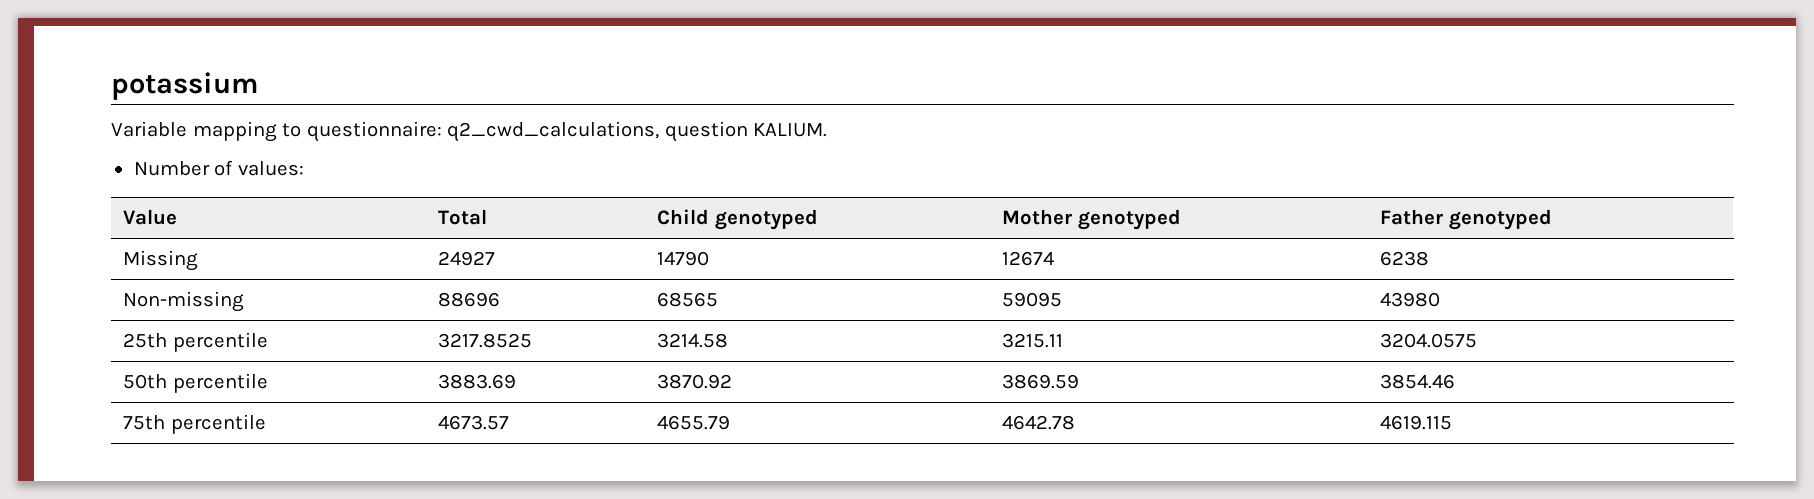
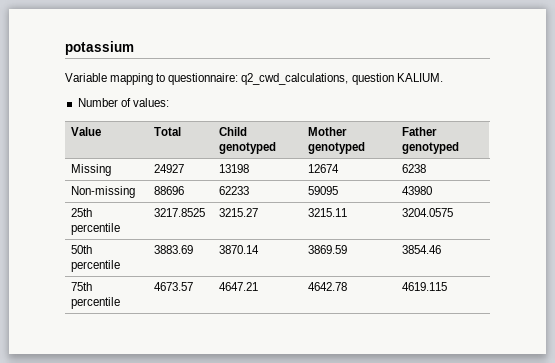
- Missing | 24927 | 14790 | 12674 | 6238
+ Missing | 24927 | 13198 | 12674 | 6238
- Non-missing | 88696 | 68565 | 59095 | 43980
+ Non-missing | 88696 | 62233 | 59095 | 43980
- 25th percentile | 3217.8525 | 3214.58 | 3215.11 | 3204.0575
+ 25th percentile | 3217.8525 | 3215.27 | 3215.11 | 3204.0575
- 50th percentile | 3883.69 | 3870.92 | 3869.59 | 3854.46
+ 50th percentile | 3883.69 | 3870.14 | 3869.59 | 3854.46
- 75th percentile | 4673.57 | 4655.79 | 4642.78 | 4619.115
+ 75th percentile | 4673.57 | 4647.21 | 4642.78 | 4619.115

